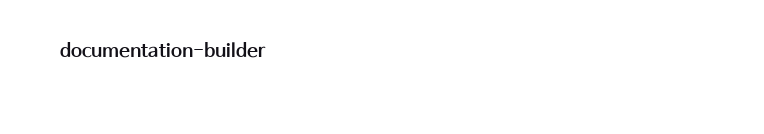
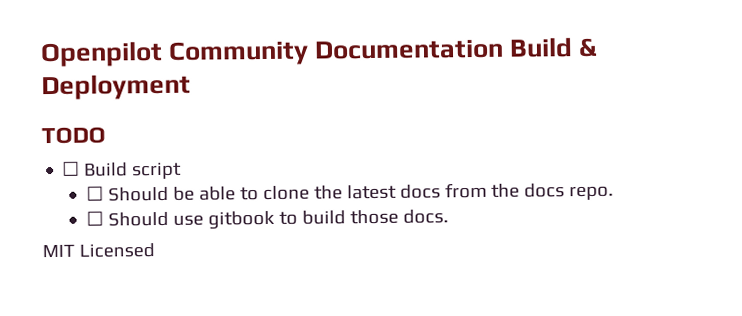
- documentation-builder
+ Openpilot Community Documentation Build & Deployment
+ TODO
+ ☐ Build script
+ ☐ Should be able to clone the latest docs from the docs repo.
+ ☐ Should use gitbook to build those docs.
+ MIT Licensed

